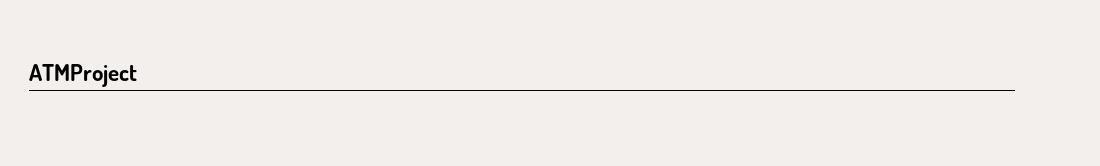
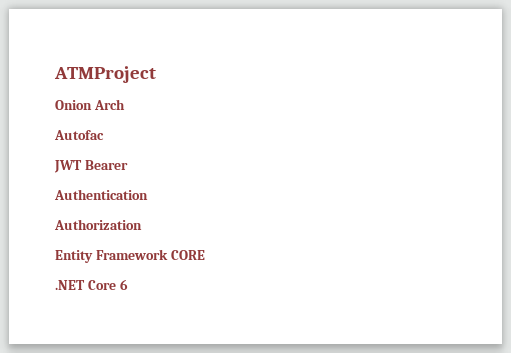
+ Onion Arch
+ Autofac
+ JWT Bearer
+ Authentication
+ Authorization
+ Entity Framework CORE
+ .NET Core 6

